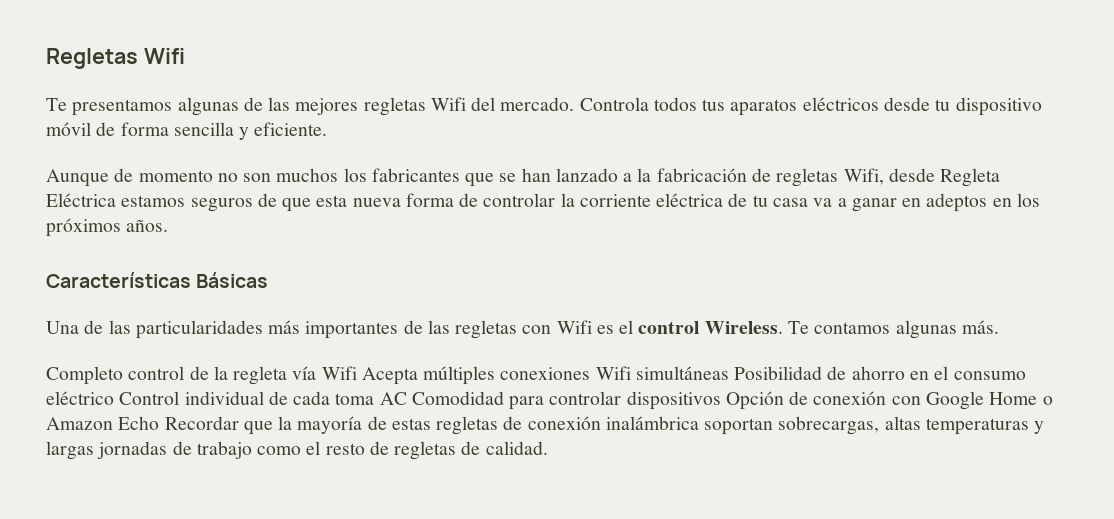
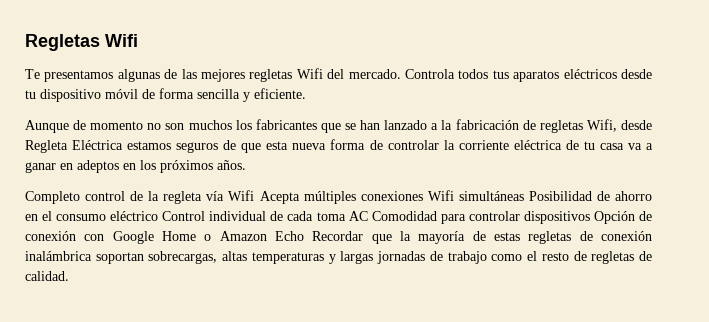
- Características Básicas
- Una de las particularidades más importantes de las regletas con Wifi es el control Wireless. Te contamos algunas más.

